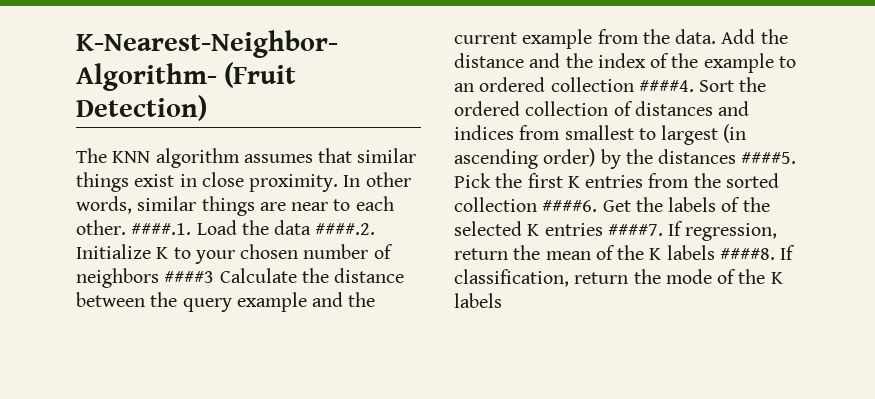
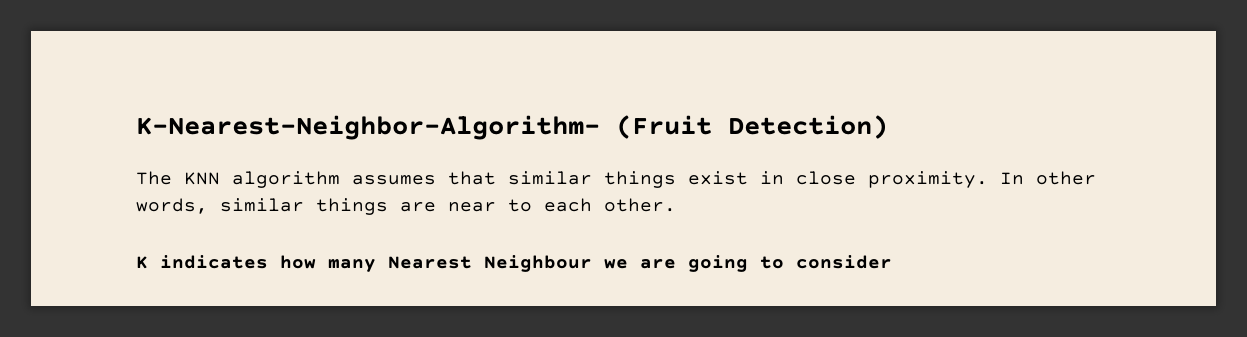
- In other words, similar things are near to each other. ####.1. Load the data ####.2. Initialize K to your chosen number of neighbors ####3 Calculate the distance between the query example and the current example from the data. Add the distance and the index of the example to an ordered collection ####4. Sort the ordered collection of distances and indices from smallest to largest (in ascending order) by the distances ####5. Pick the first K entries from the sorted collection ####6. Get the labels of the selected K entries ####7. If regression, return the mean of the K labels ####8. If classification, return the mode of the K labels
+ In other words, similar things are near to each other.
+ K indicates how many Nearest Neighbour we are going to consider

